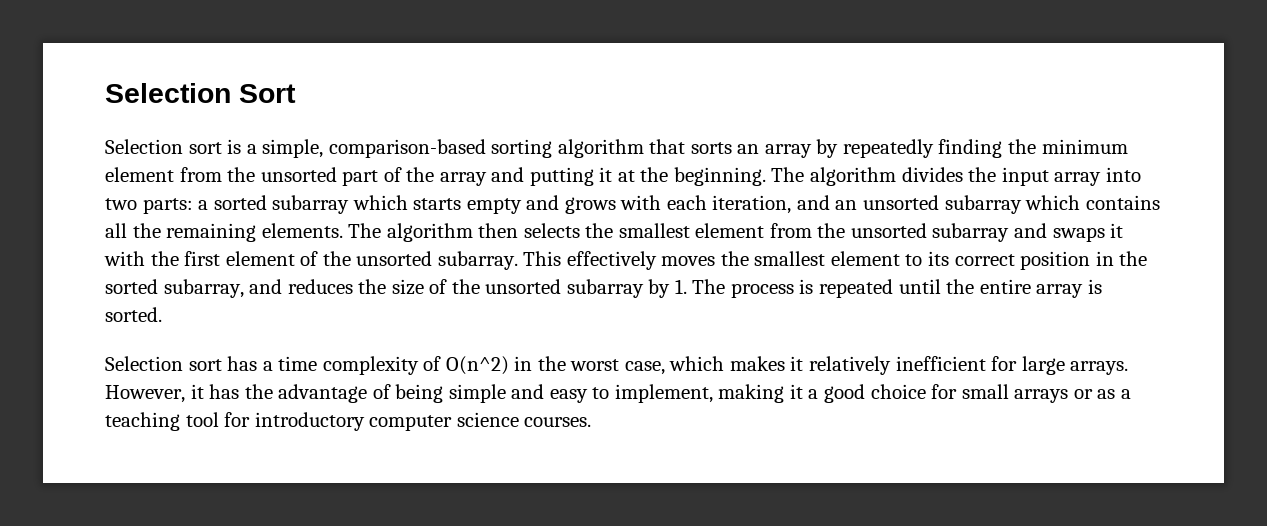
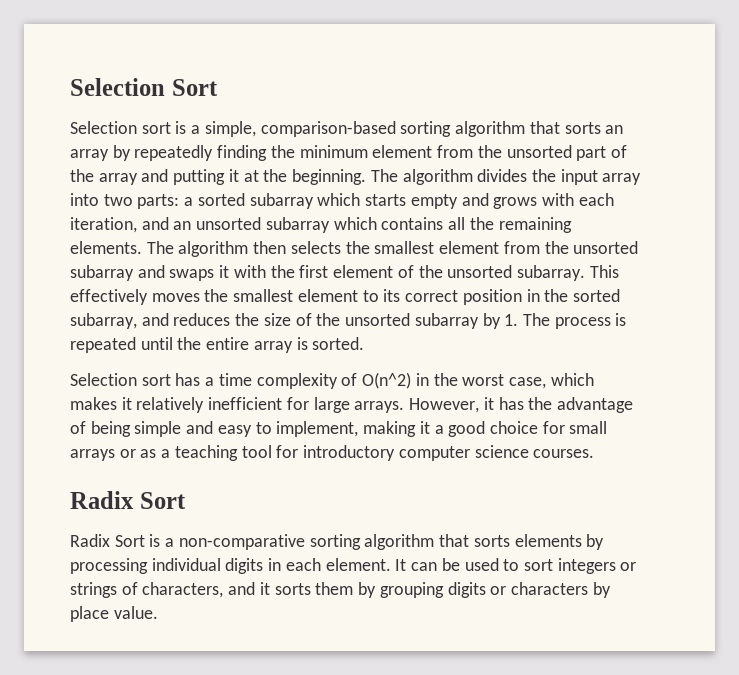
  However, it has the advantage of being simple and easy to implement, making it a good choice for small arrays or as a teaching tool for introductory computer science courses.
+ Radix Sort
+ Radix Sort is a non-comparative sorting algorithm that sorts elements by processing individual digits in each element. It can be used to sort integers or strings of characters, and it sorts them by grouping digits or characters by place value.

